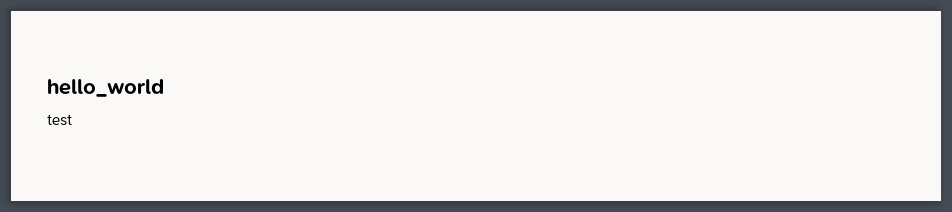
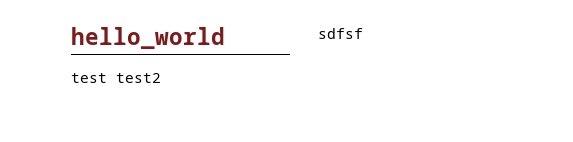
- test
+ test test2
+ sdfsf

